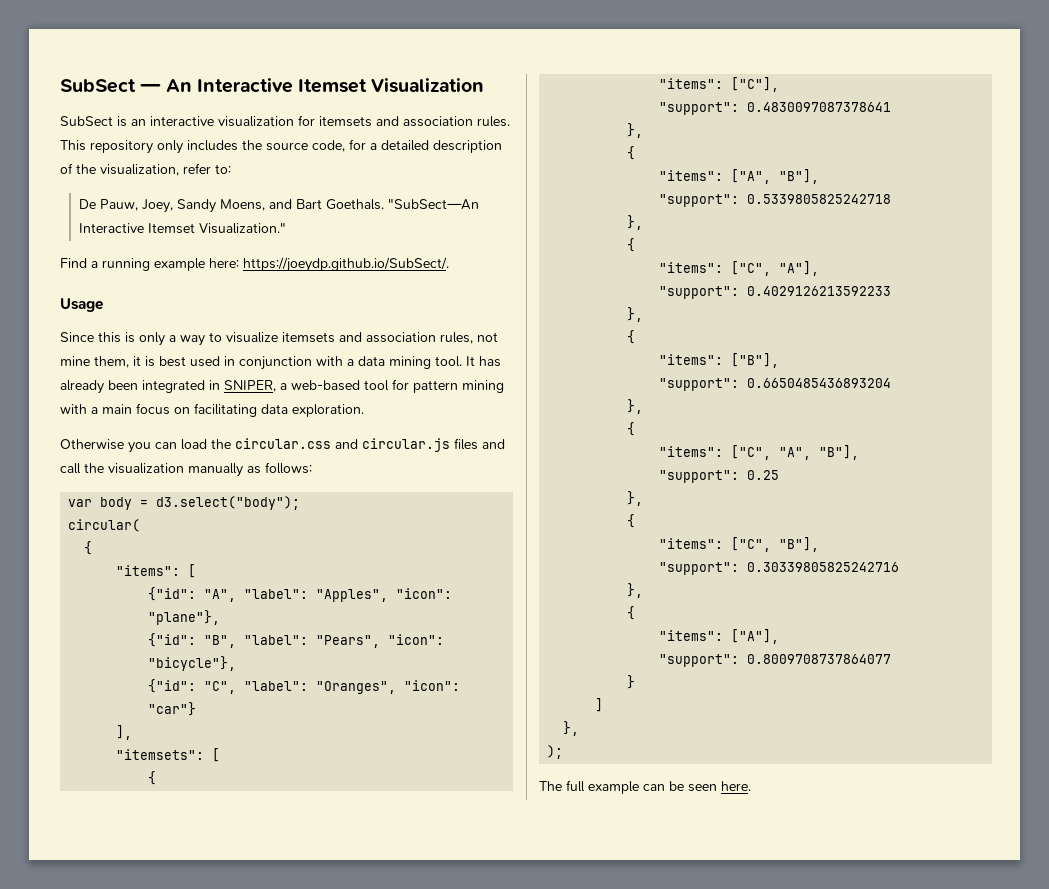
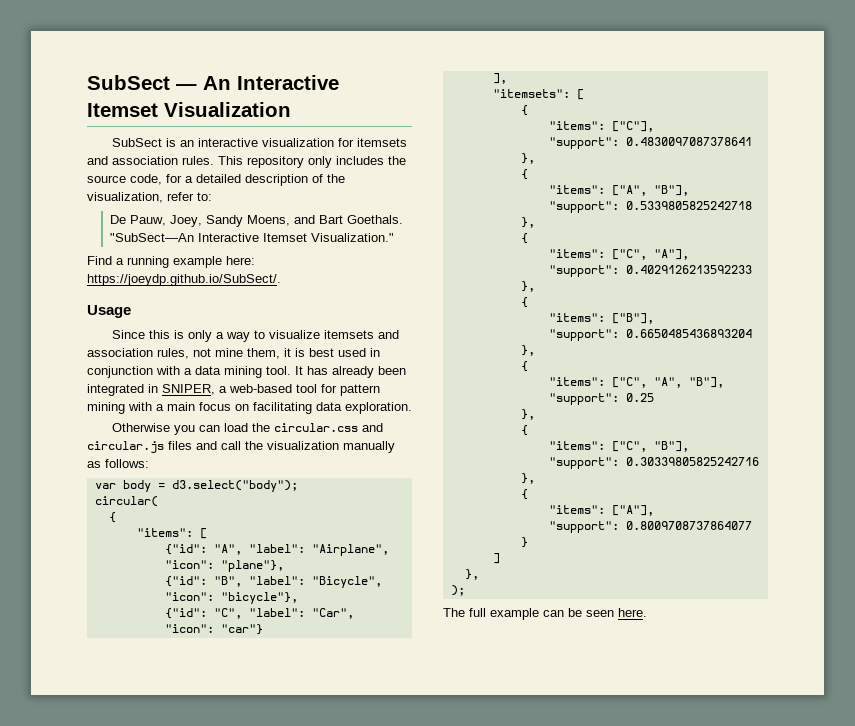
- {"id": "A", "label": "Apples", "icon": "plane"},
+ {"id": "A", "label": "Airplane", "icon": "plane"},
- {"id": "B", "label": "Pears", "icon": "bicycle"},
+ {"id": "B", "label": "Bicycle", "icon": "bicycle"},
- {"id": "C", "label": "Oranges", "icon": "car"}
+ {"id": "C", "label": "Car", "icon": "car"}

